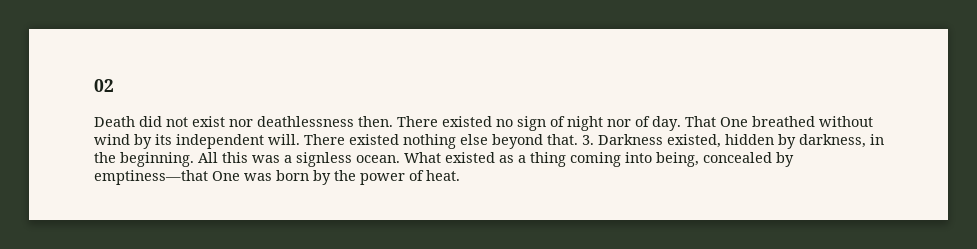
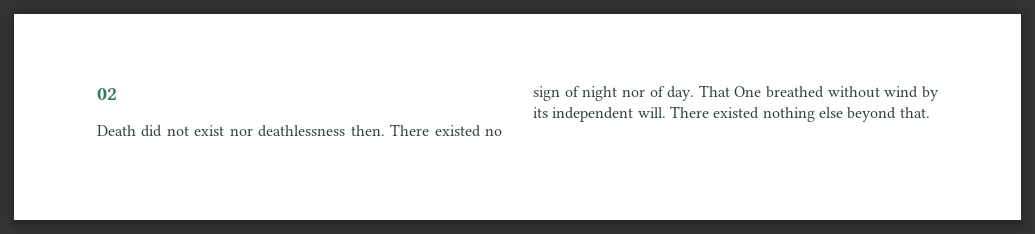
- 3. Darkness existed, hidden by darkness, in the beginning. All this was a signless ocean. What existed as a thing coming into being, concealed by emptiness—that One was born by the power of heat.

